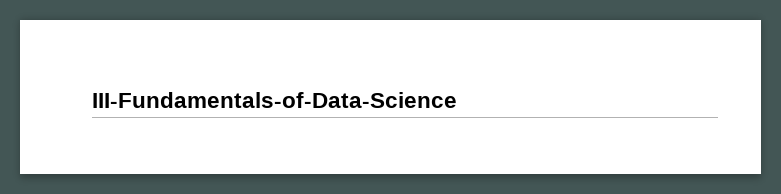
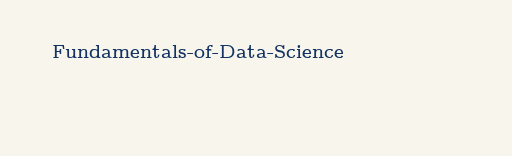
- III-Fundamentals-of-Data-Science
+ Fundamentals-of-Data-Science

